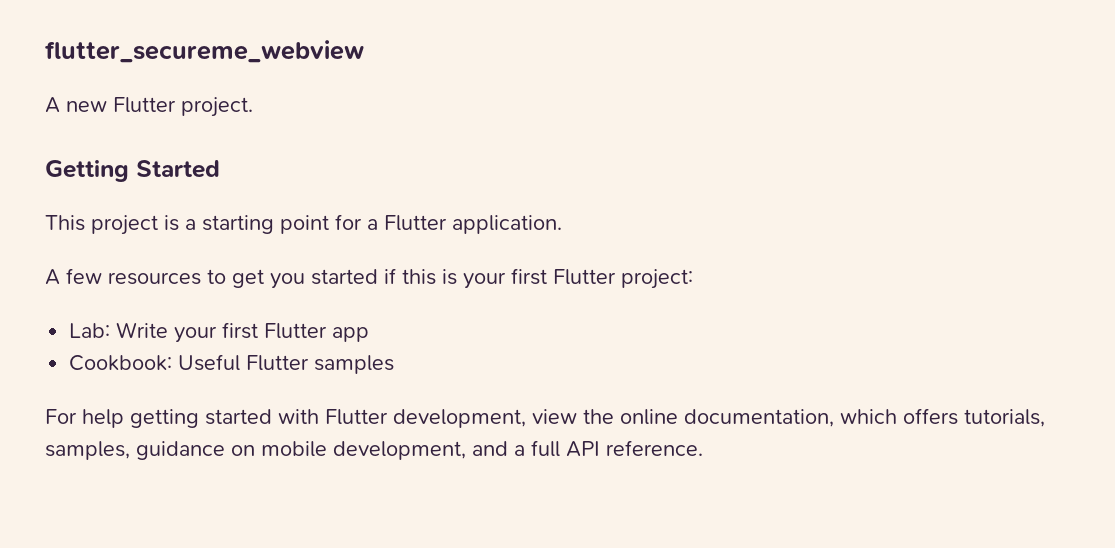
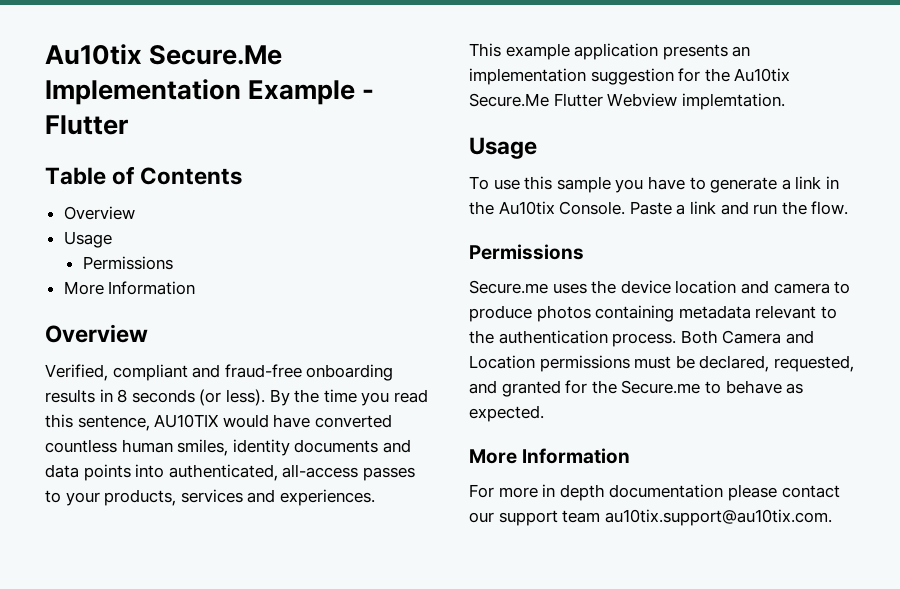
- flutter_secureme_webview
- A new Flutter project.
- Getting Started
- This project is a starting point for a Flutter application.
- A few resources to get you started if this is your first Flutter project:
- Lab: Write your first Flutter app
- Cookbook: Useful Flutter samples
- For help getting started with Flutter development, view the online documentation, which offers tutorials, samples, guidance on mobile development, and a full API reference.
+ Au10tix Secure.Me Implementation Example - Flutter
+ Table of Contents
+ Overview
+ Usage
+ Permissions
+ More Information
+ Overview
+ Verified, compliant and fraud-free onboarding results in 8 seconds (or less). By the time you read this sentence, AU10TIX would have converted countless human smiles, identity documents and data points into authenticated, all-access passes to your products, services and experiences.
+ This example application presents an implementation suggestion for the Au10tix Secure.Me Flutter Webview implemtation.
+ Usage
+ To use this sample you have to generate a link in the Au10tix Console. Paste a link and run the flow.
+ Permissions
+ Secure.me uses the device location and camera to produce photos containing metadata relevant to the authentication process. Both Camera and Location permissions must be declared, requested, and granted for the Secure.me to behave as expected.
+ More Information
+ For more in depth documentation please contact our support team au10tix.support@au10tix.com.

